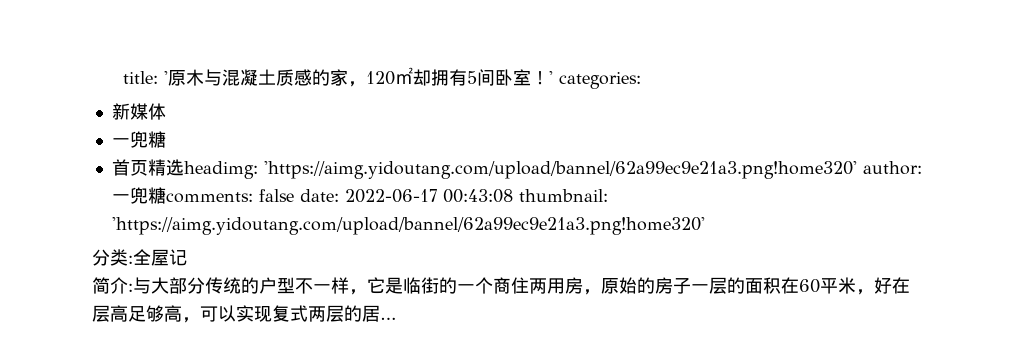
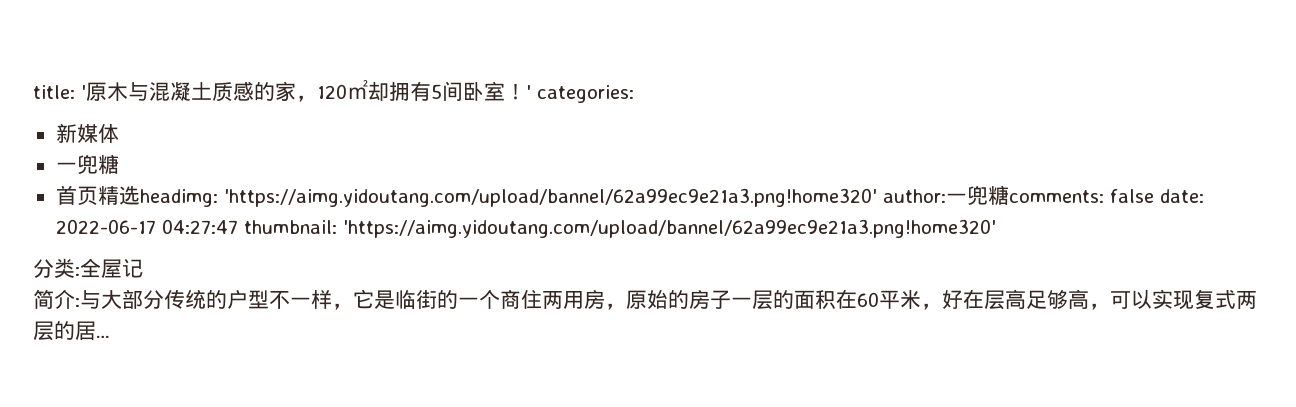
- 首页精选headimg: 'https://aimg.yidoutang.com/upload/bannel/62a99ec9e21a3.png!home320' author:一兜糖comments: false date: 2022-06-17 00:43:08 thumbnail: 'https://aimg.yidoutang.com/upload/bannel/62a99ec9e21a3.png!home320'
+ 首页精选headimg: 'https://aimg.yidoutang.com/upload/bannel/62a99ec9e21a3.png!home320' author:一兜糖comments: false date: 2022-06-17 04:27:47 thumbnail: 'https://aimg.yidoutang.com/upload/bannel/62a99ec9e21a3.png!home320'

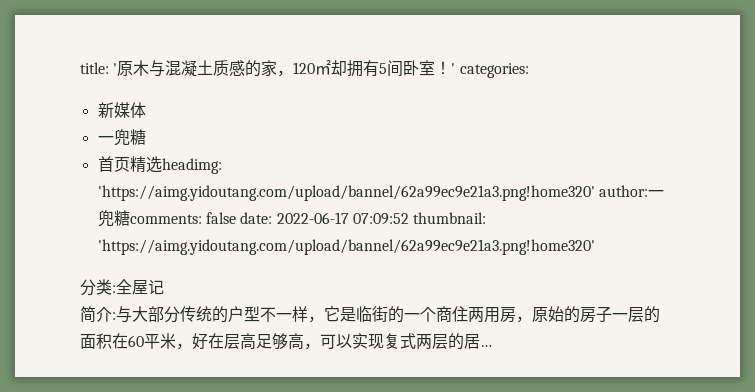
- 首页精选headimg: 'https://aimg.yidoutang.com/upload/bannel/62a99ec9e21a3.png!home320' author:一兜糖comments: false date: 2022-06-17 04:27:47 thumbnail: 'https://aimg.yidoutang.com/upload/bannel/62a99ec9e21a3.png!home320'
+ 首页精选headimg: 'https://aimg.yidoutang.com/upload/bannel/62a99ec9e21a3.png!home320' author:一兜糖comments: false date: 2022-06-17 07:09:52 thumbnail: 'https://aimg.yidoutang.com/upload/bannel/62a99ec9e21a3.png!home320'

